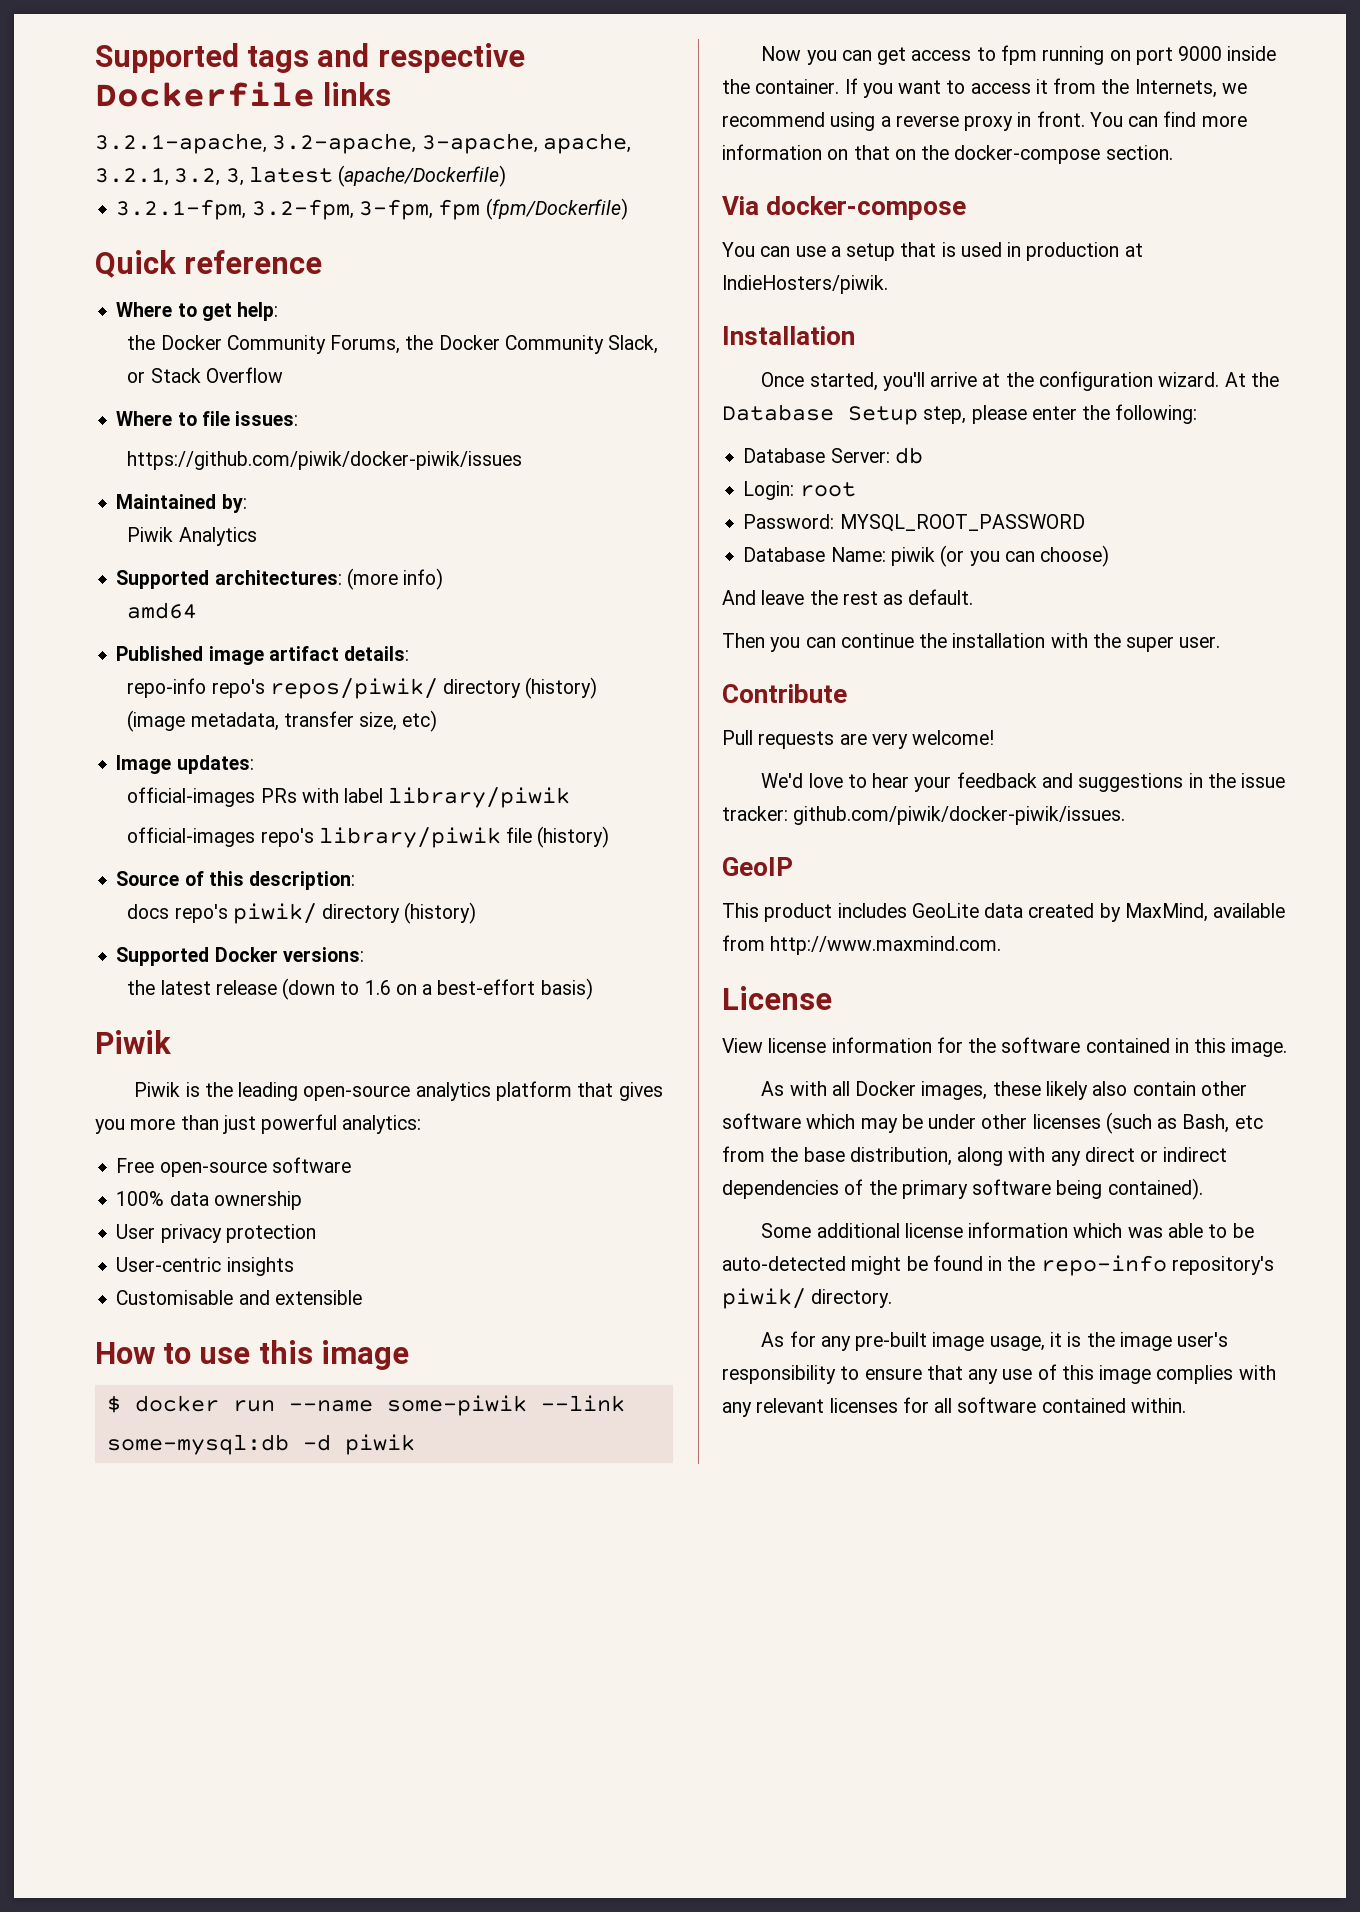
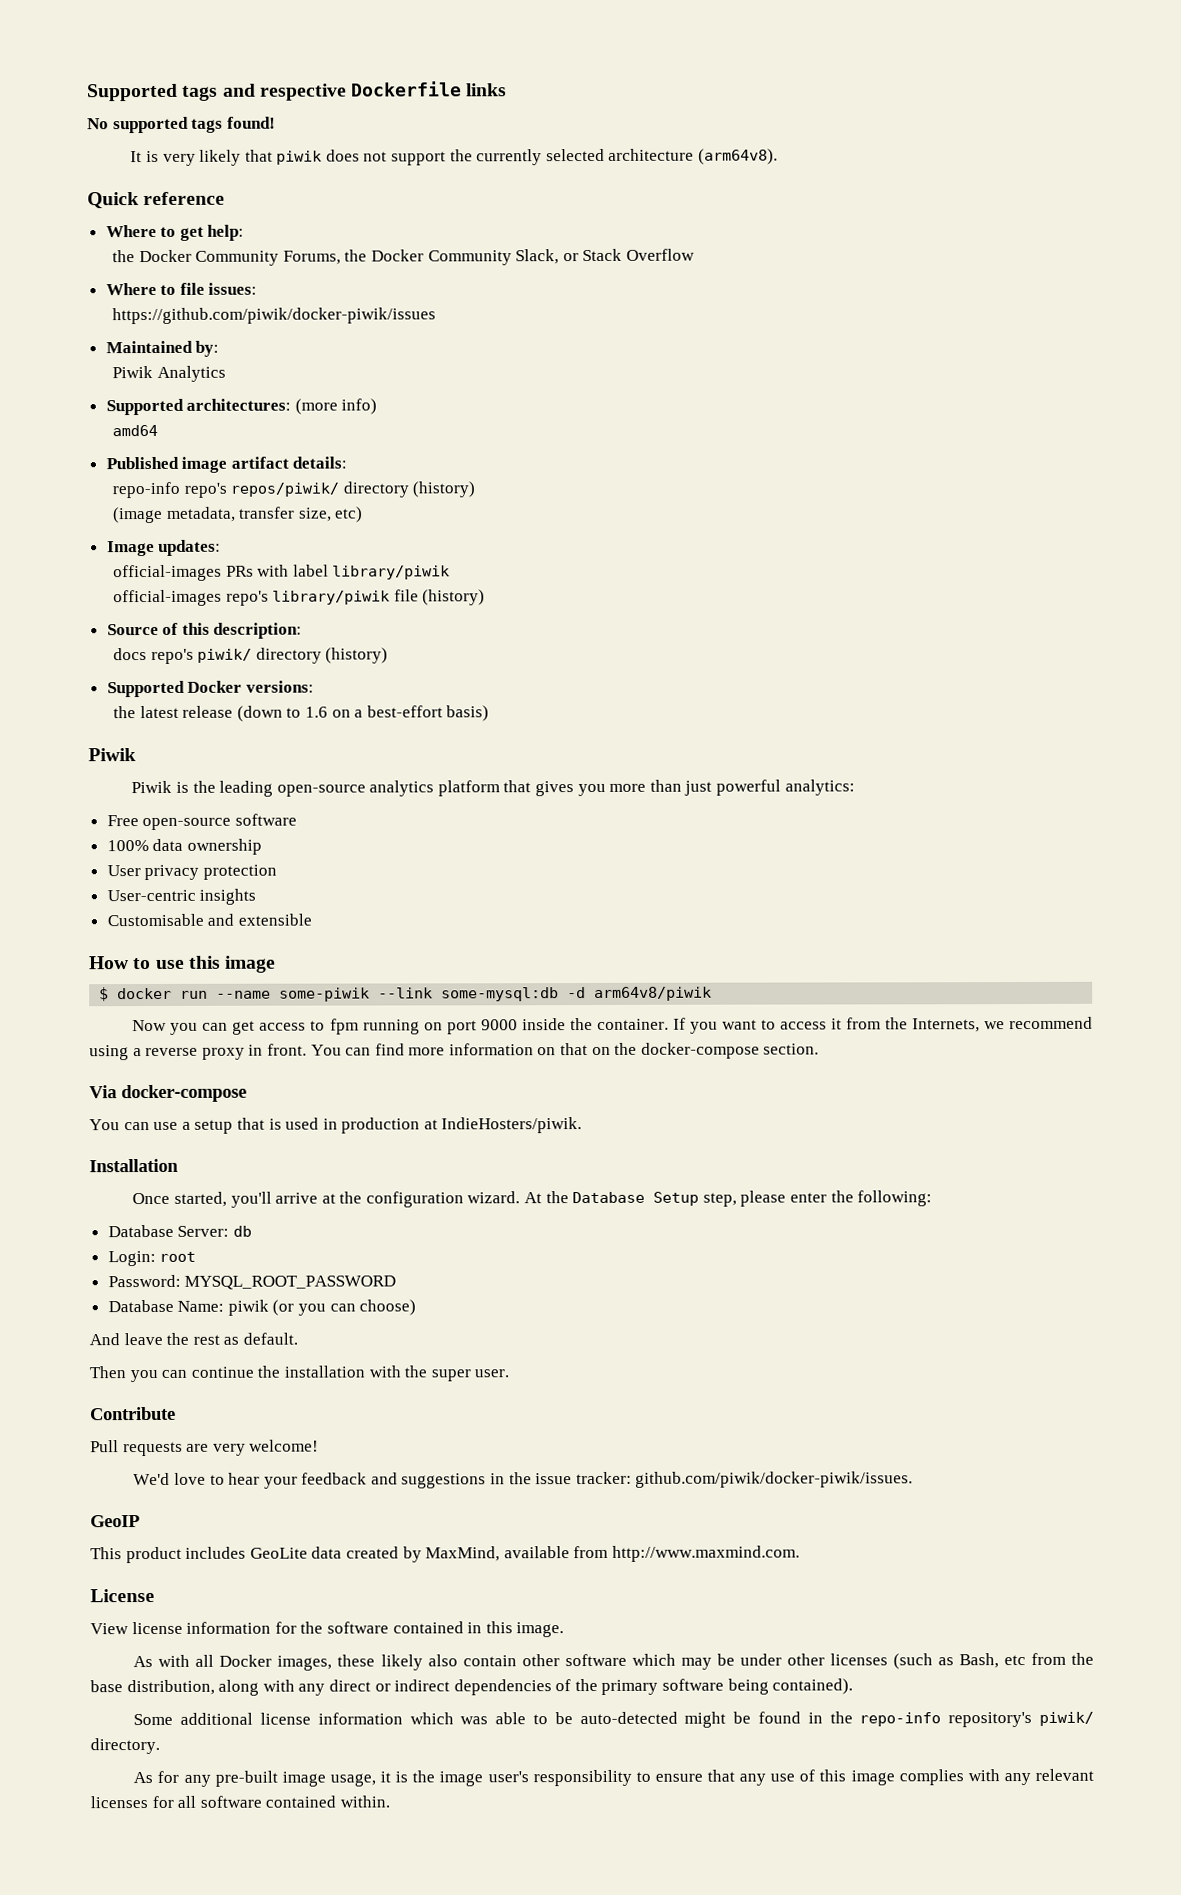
- 3.2.1-apache, 3.2-apache, 3-apache, apache, 3.2.1, 3.2, 3, latest (apache/Dockerfile)
- 3.2.1-fpm, 3.2-fpm, 3-fpm, fpm (fpm/Dockerfile)
+ No supported tags found!
+ It is very likely that piwik does not support the currently selected architecture (arm64v8).
- $ docker run --name some-piwik --link some-mysql:db -d piwik
+ $ docker run --name some-piwik --link some-mysql:db -d arm64v8/piwik

